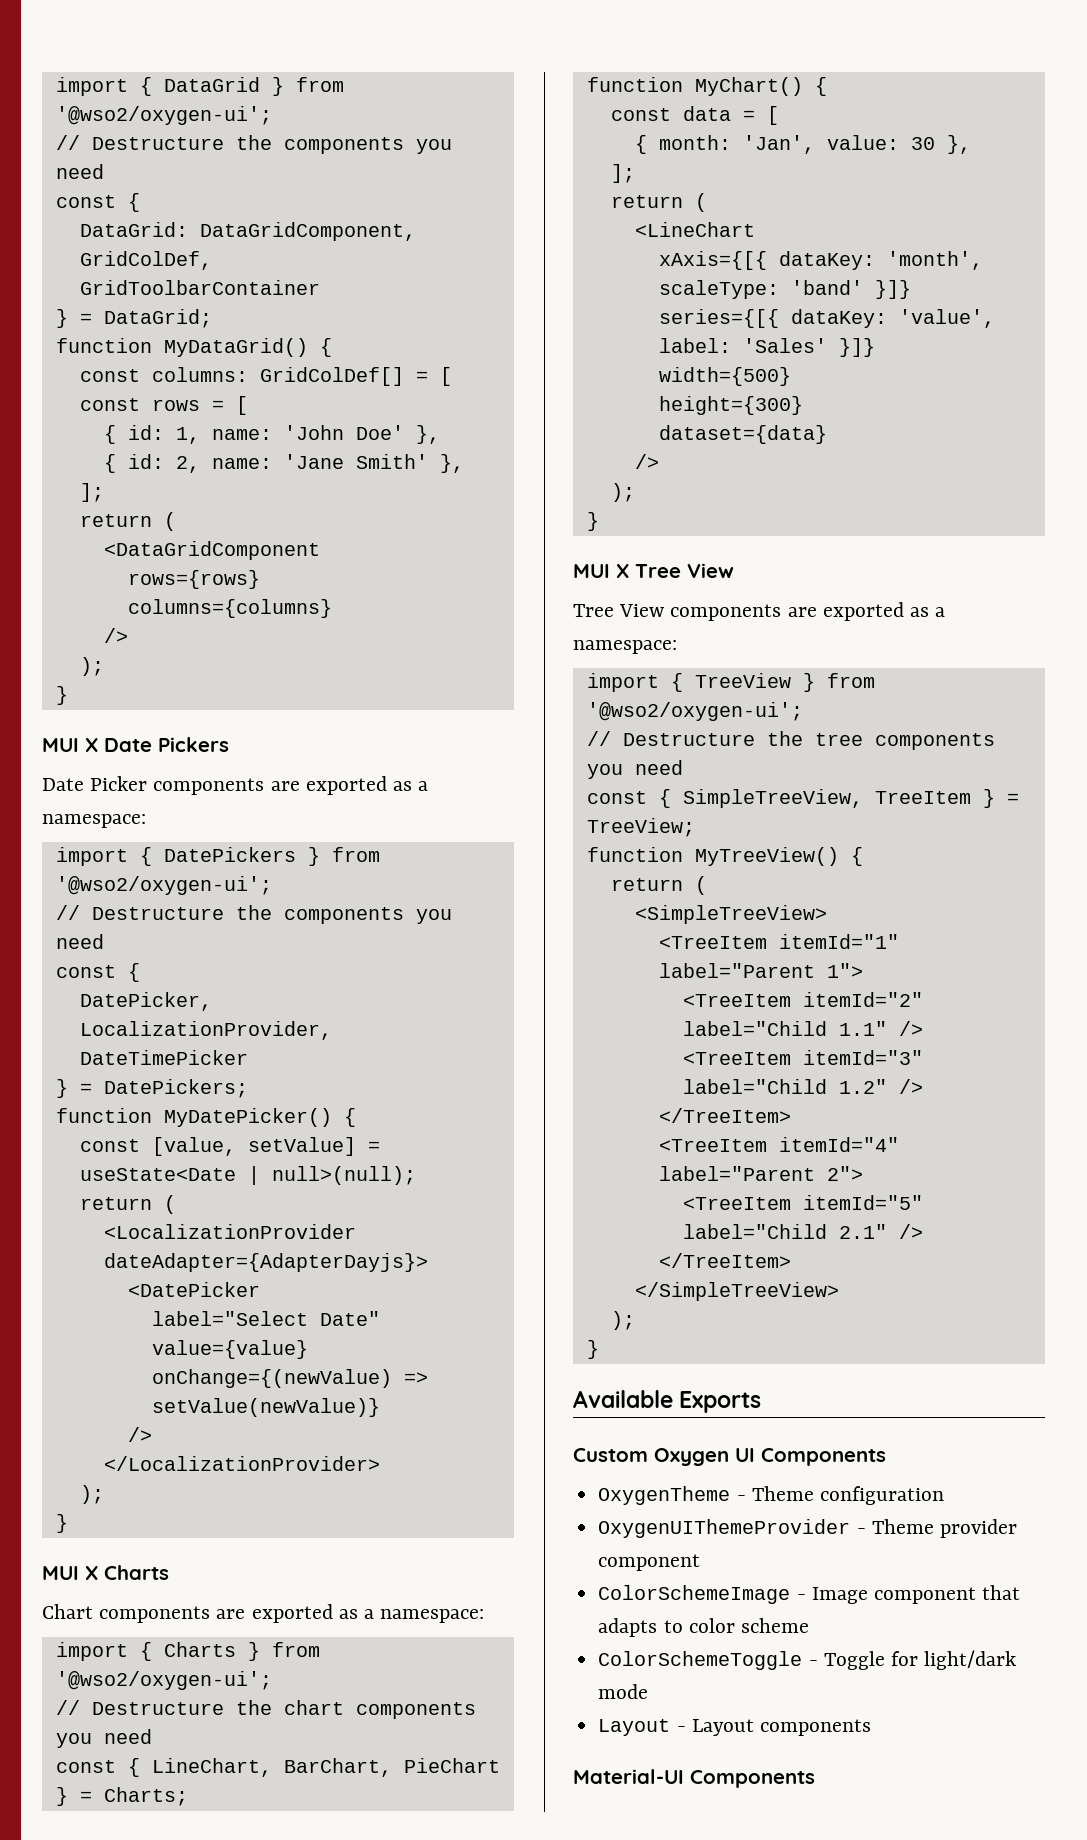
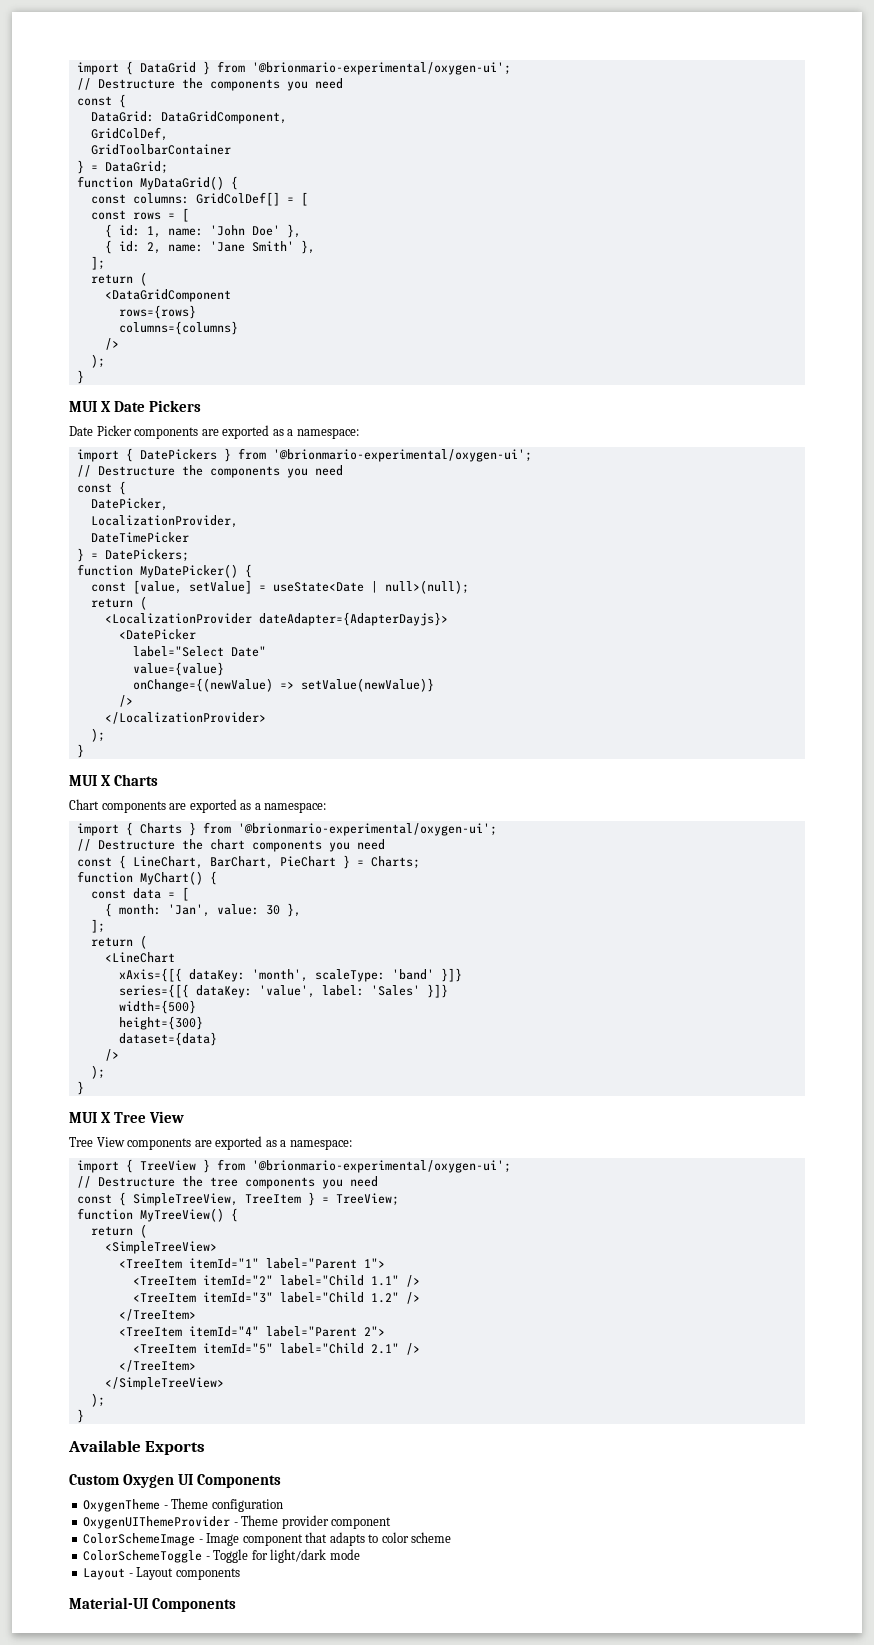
- import { DataGrid } from '@wso2/oxygen-ui';
+ import { DataGrid } from '@brionmario-experimental/oxygen-ui';
- import { DatePickers } from '@wso2/oxygen-ui';
+ import { DatePickers } from '@brionmario-experimental/oxygen-ui';
- import { Charts } from '@wso2/oxygen-ui';
+ import { Charts } from '@brionmario-experimental/oxygen-ui';
- import { TreeView } from '@wso2/oxygen-ui';
+ import { TreeView } from '@brionmario-experimental/oxygen-ui';

